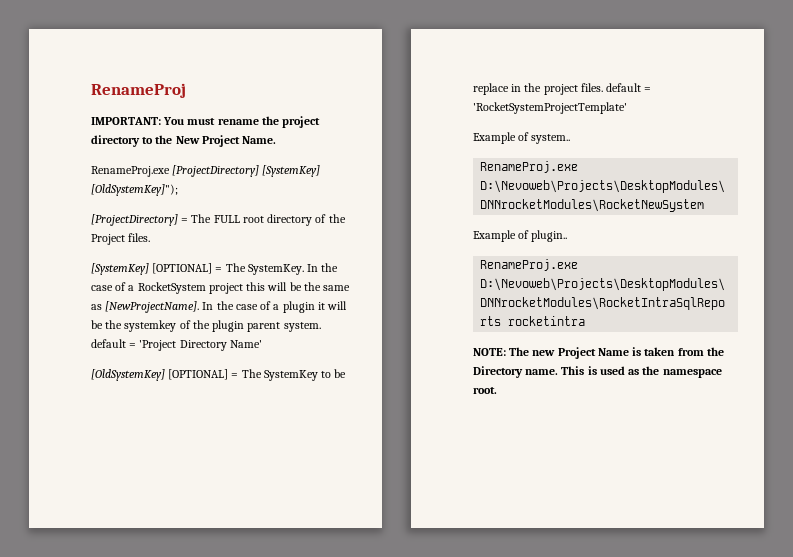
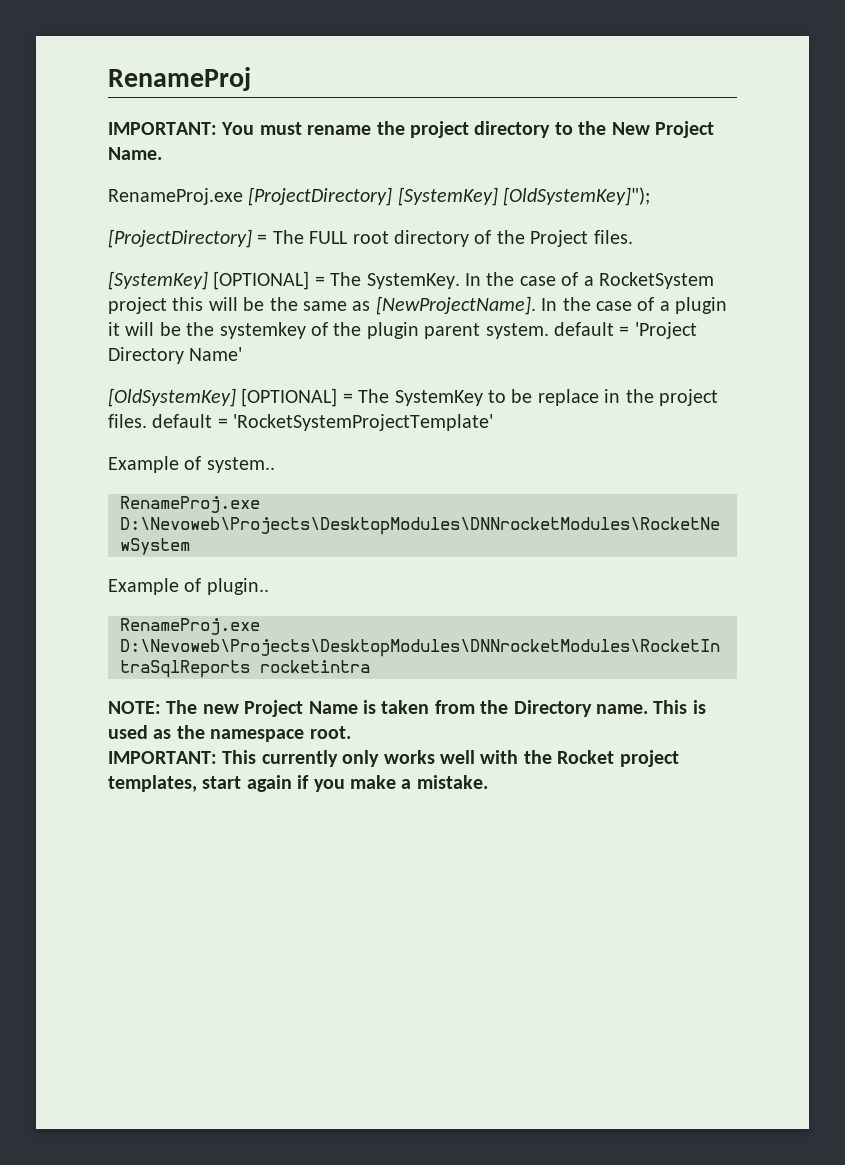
+ IMPORTANT: This currently only works well with the Rocket project templates, start again if you make a mistake.

